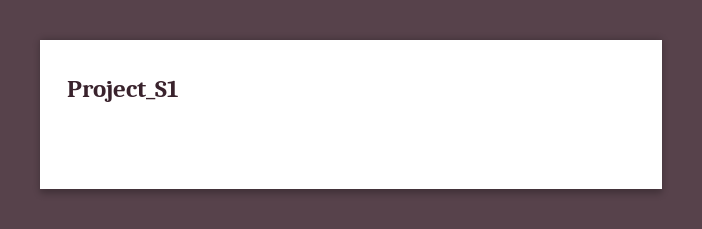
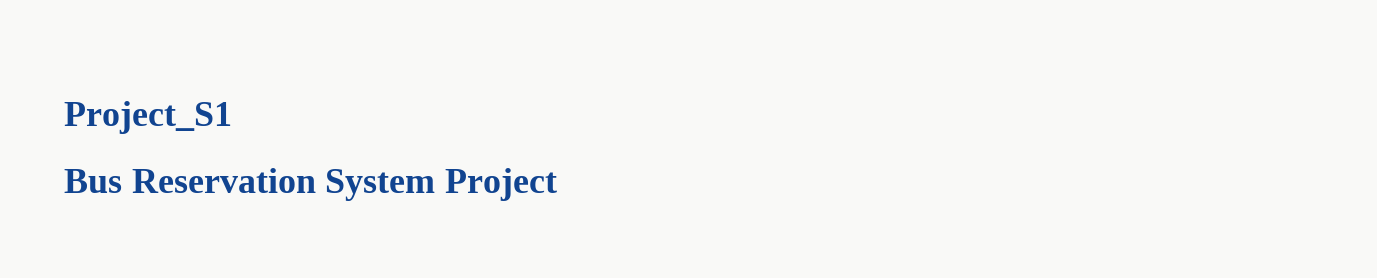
+ Bus Reservation System Project

